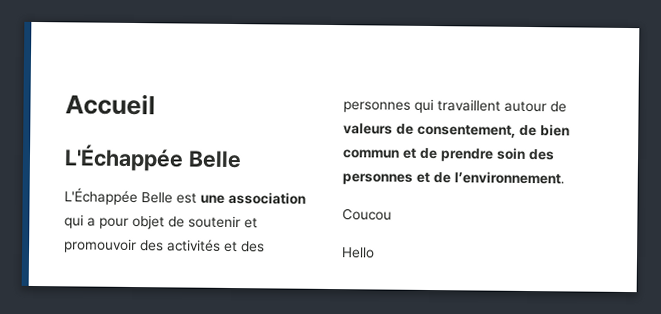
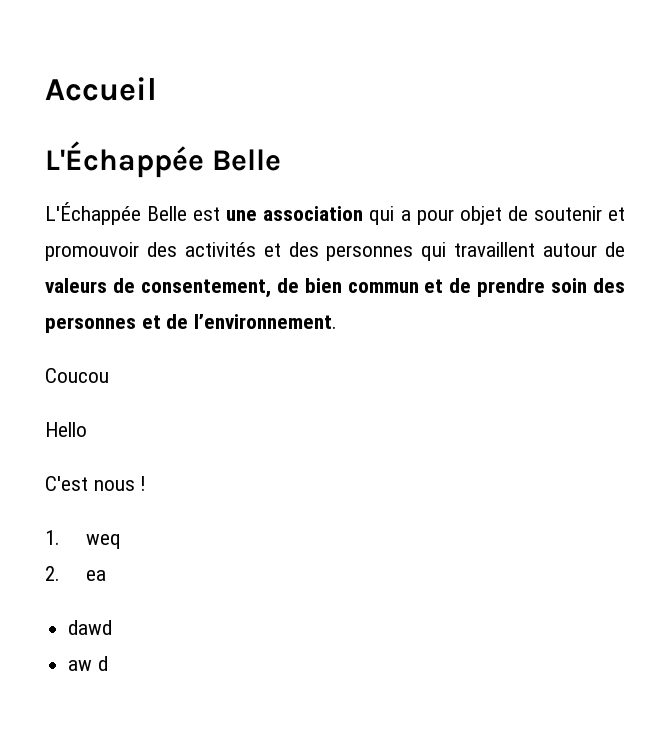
+ C'est nous !
+ 1. weq
+ 2. ea
+ dawd
+ aw d

